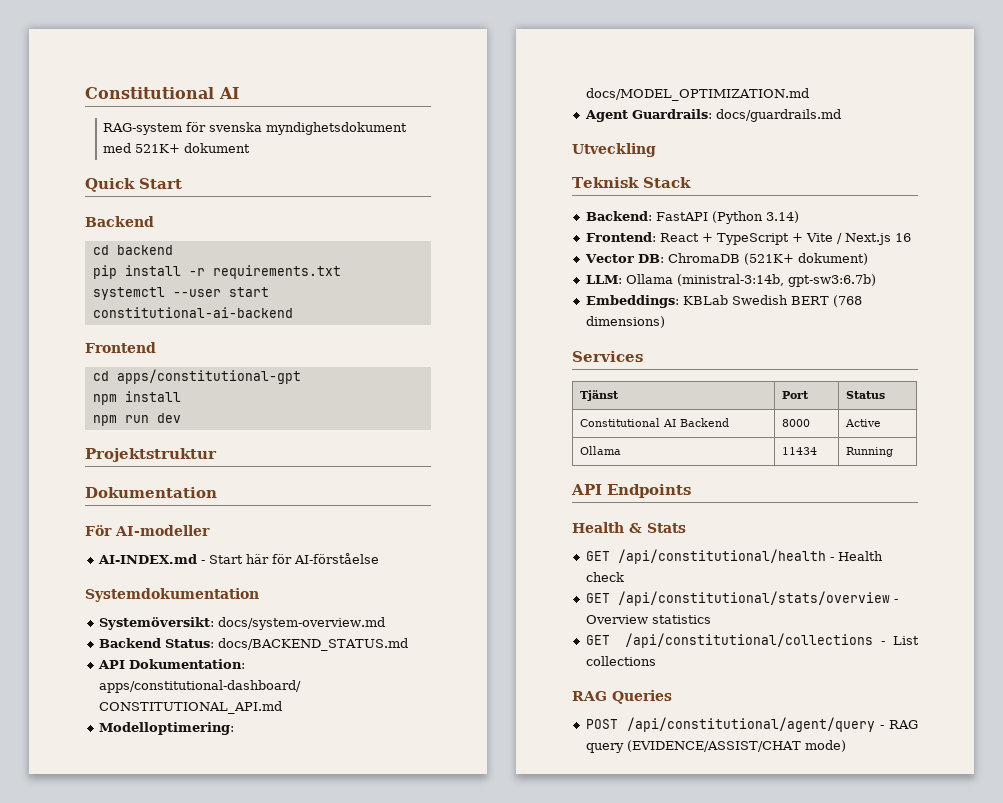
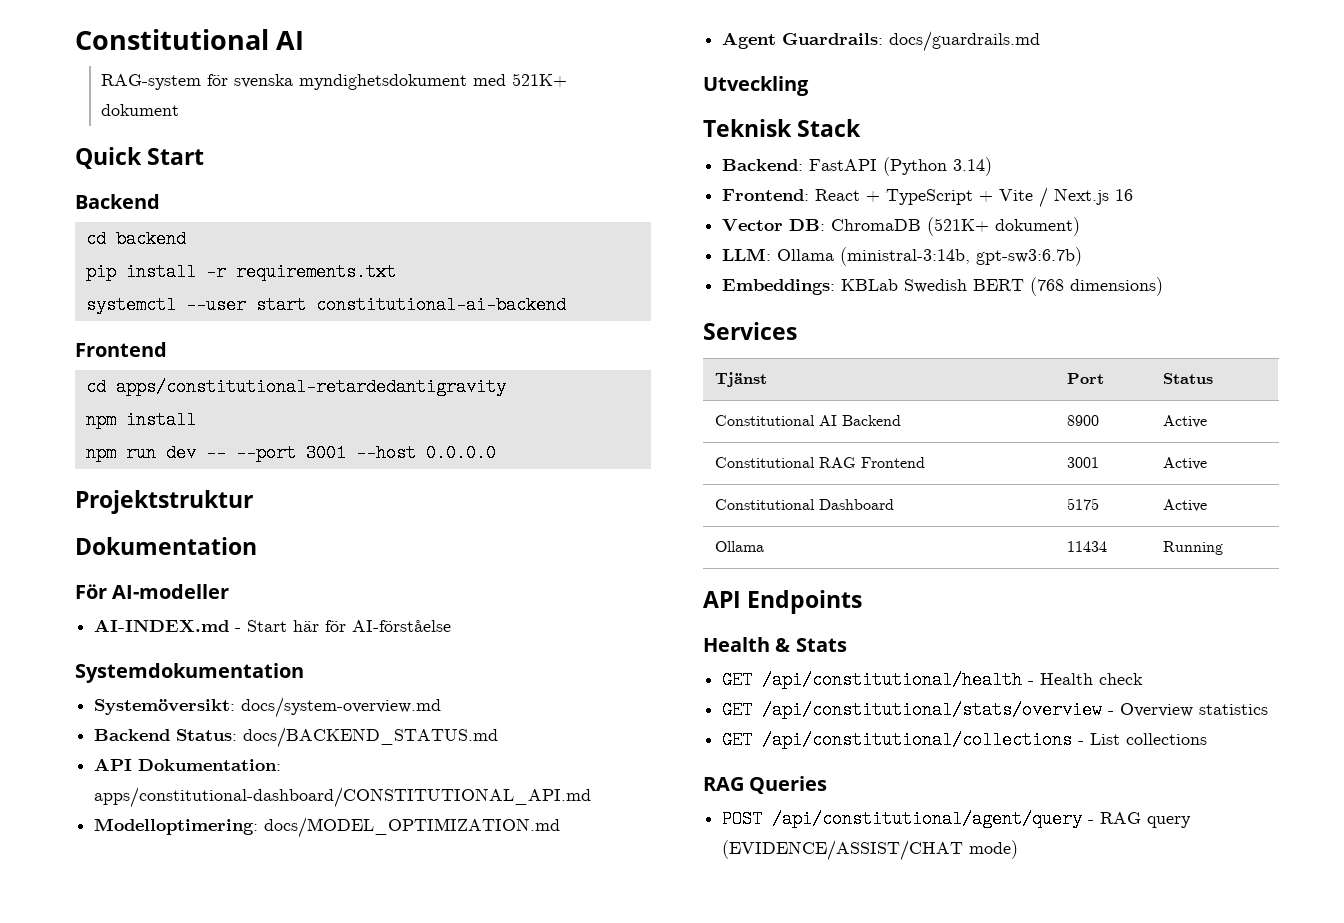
- cd apps/constitutional-gpt
+ cd apps/constitutional-retardedantigravity
- npm run dev
+ npm run dev -- --port 3001 --host 0.0.0.0
- Constitutional AI Backend | 8000 | Active
+ Constitutional AI Backend | 8900 | Active
+ Constitutional RAG Frontend | 3001 | Active
+ Constitutional Dashboard | 5175 | Active

